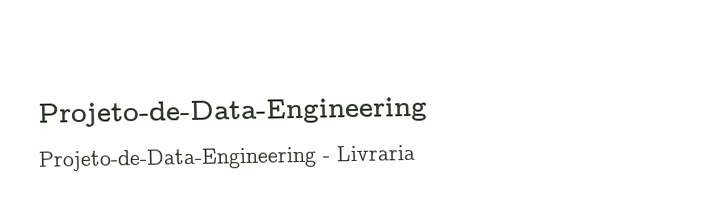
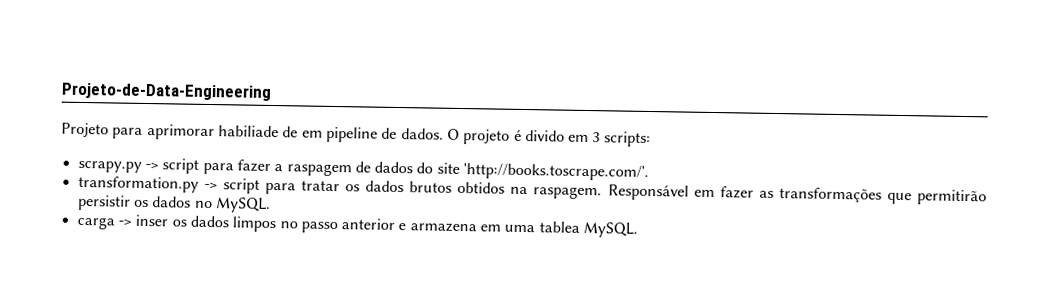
- Projeto-de-Data-Engineering - Livraria
+ Projeto para aprimorar habiliade de em pipeline de dados. O projeto é divido em 3 scripts:
+ scrapy.py -> script para fazer a raspagem de dados do site 'http://books.toscrape.com/'.
+ transformation.py -> script para tratar os dados brutos obtidos na raspagem. Responsável em fazer as transformações que permitirão persistir os dados no MySQL.
+ carga -> inser os dados limpos no passo anterior e armazena em uma tablea MySQL.

